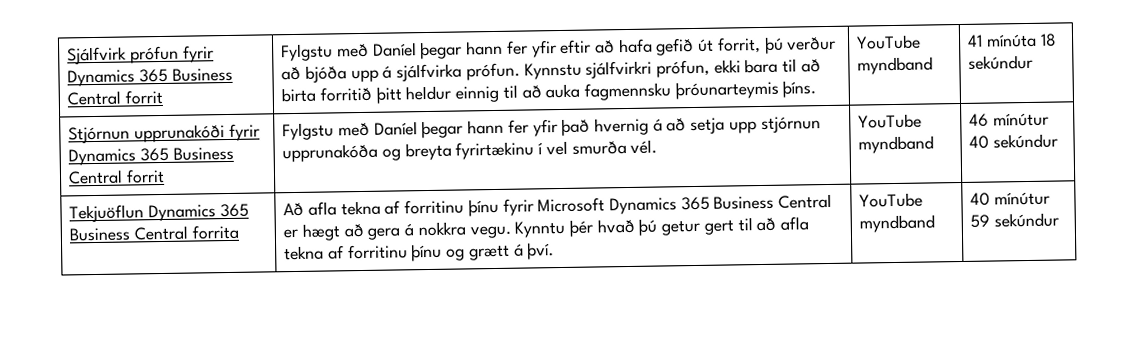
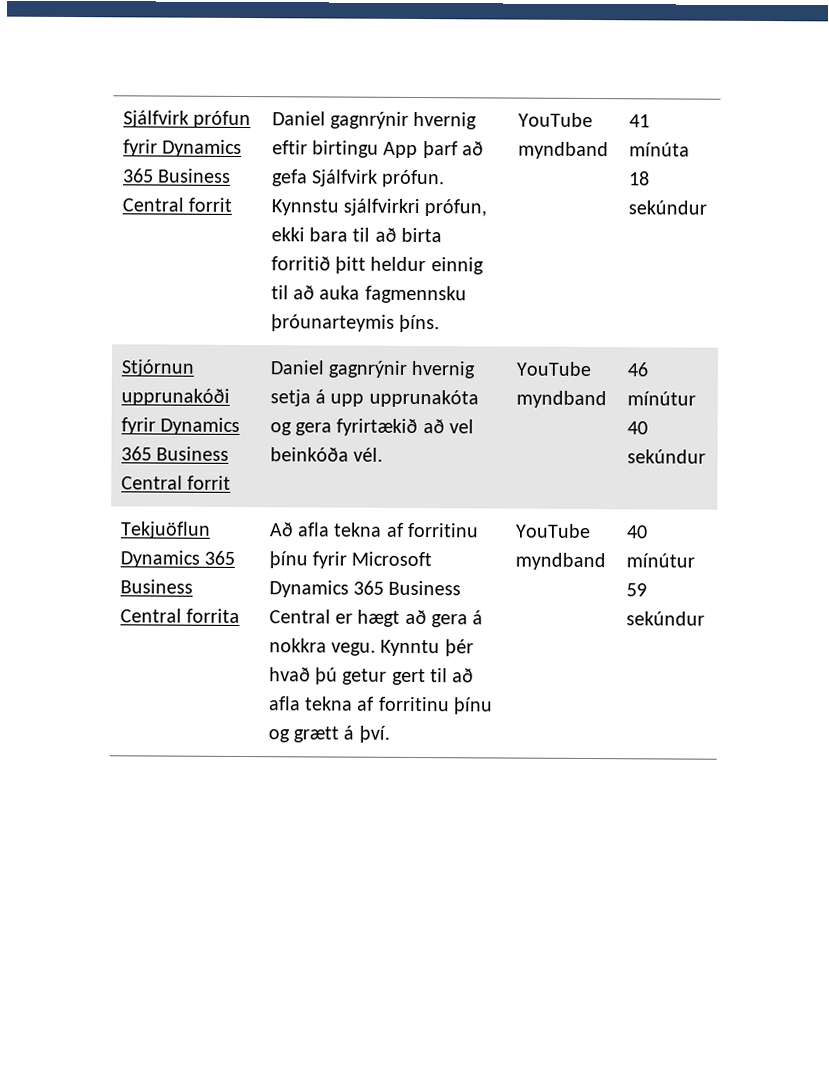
- Fylgstu með Daníel þegar hann fer yfir eftir að hafa gefið út forrit, þú verður að bjóða upp á sjálfvirka prófun.
+ Daniel gagnrýnir hvernig eftir birtingu App þarf að gefa Sjálfvirk prófun.
- Stjórnun upprunakóði fyrir Dynamics 365 Business Central forrit | Fylgstu með Daníel þegar hann fer yfir það hvernig á að setja upp stjórnun upprunakóða og breyta fyrirtækinu í vel smurða vél. | YouTube myndband | 46 mínútur 40 sekúndur
+ Stjórnun upprunakóði fyrir Dynamics 365 Business Central forrit | Daniel gagnrýnir hvernig setja á upp upprunakóta og gera fyrirtækið að vel beinkóða vél. | YouTube myndband | 46 mínútur 40 sekúndur

